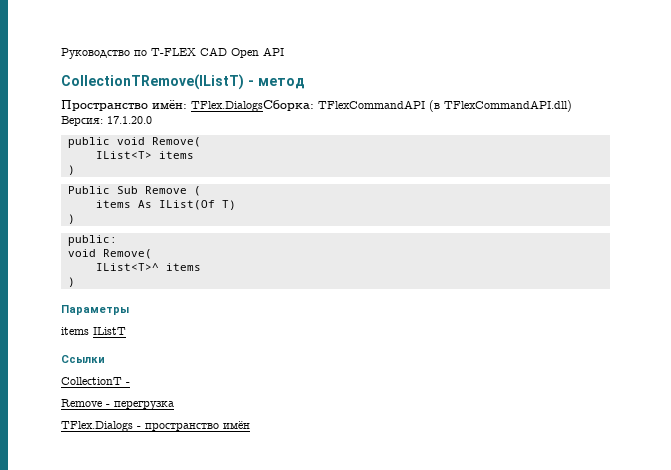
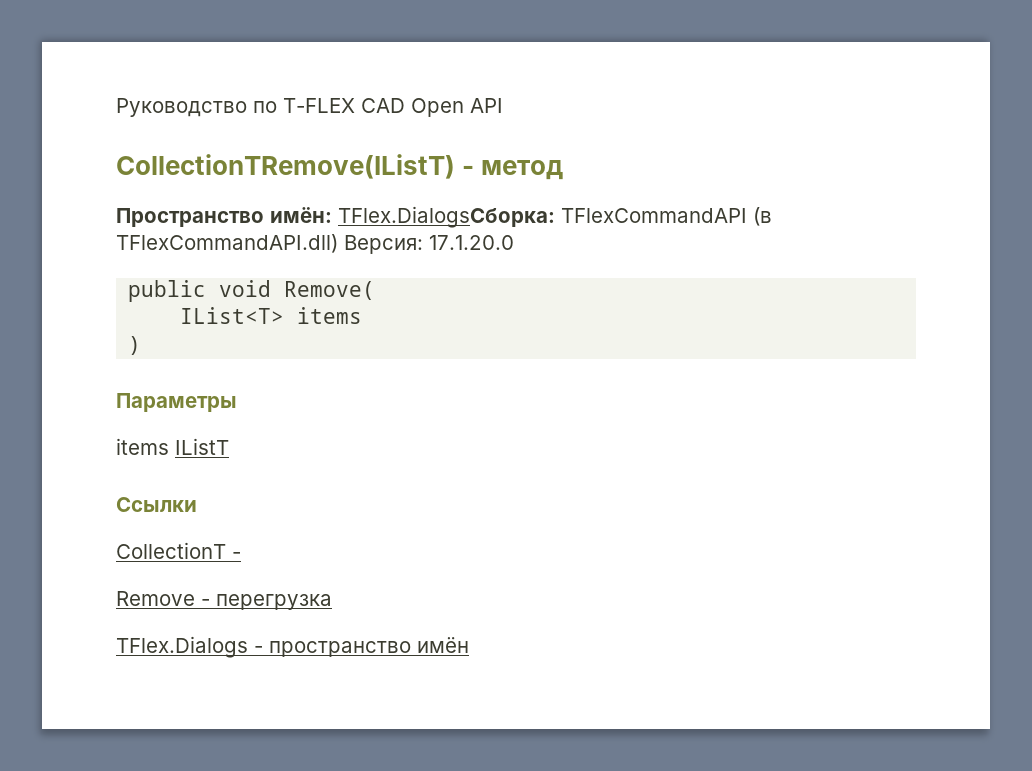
- Public Sub Remove (
- items As IList(Of T)
- )
- public:
- void Remove(
- IList<T>^ items
- )

